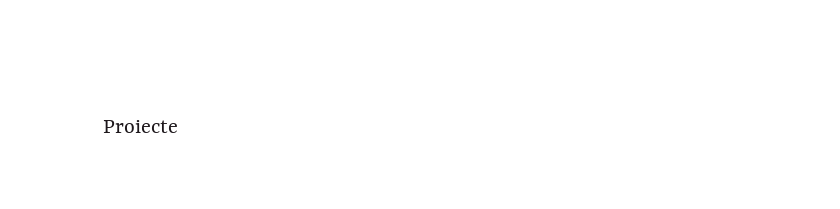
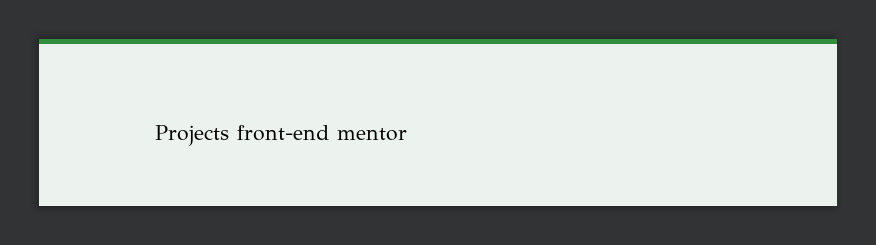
- Proiecte
+ Projects front-end mentor

